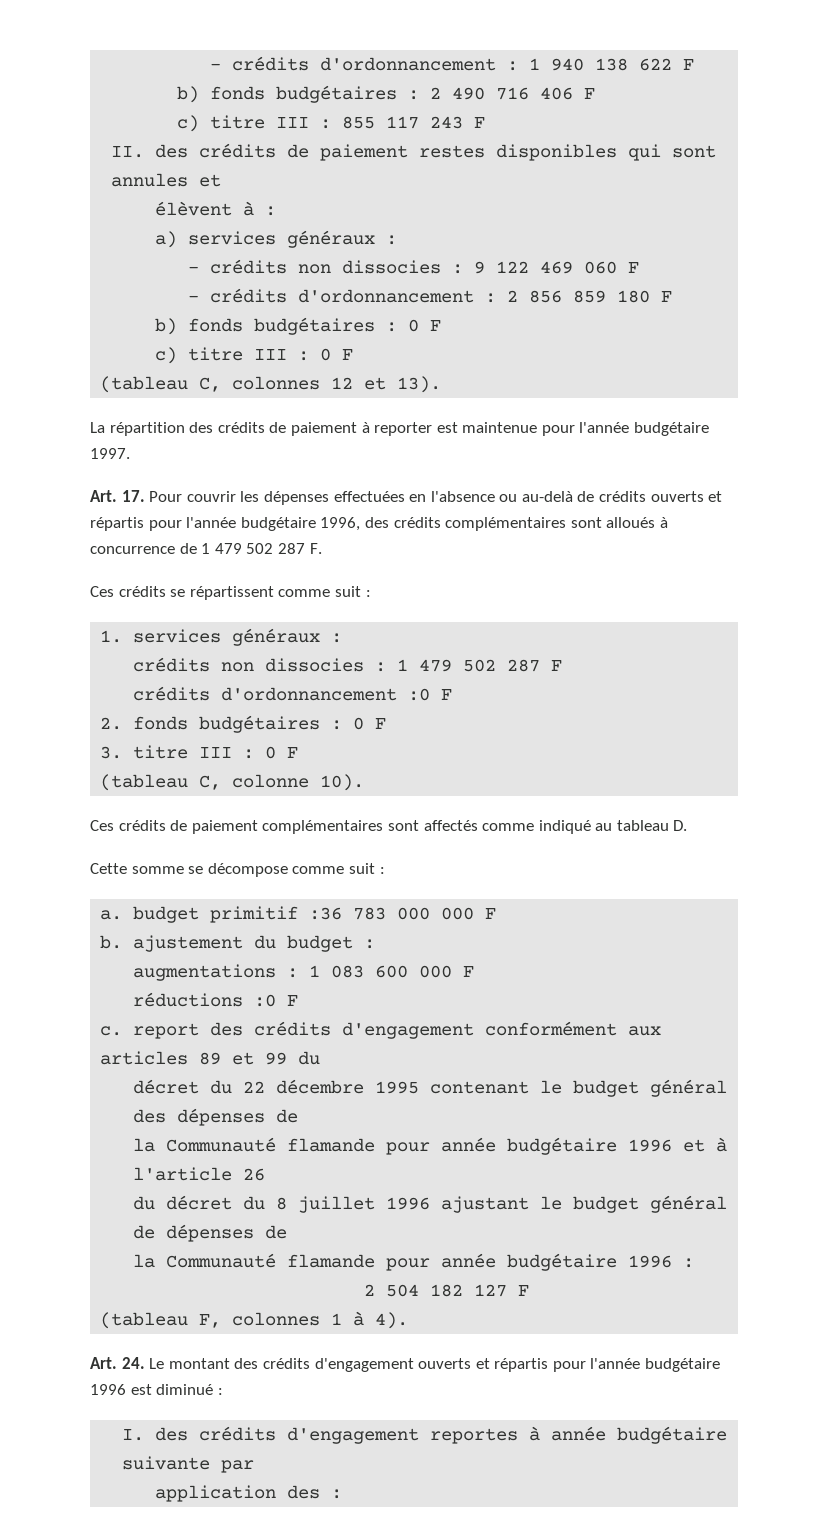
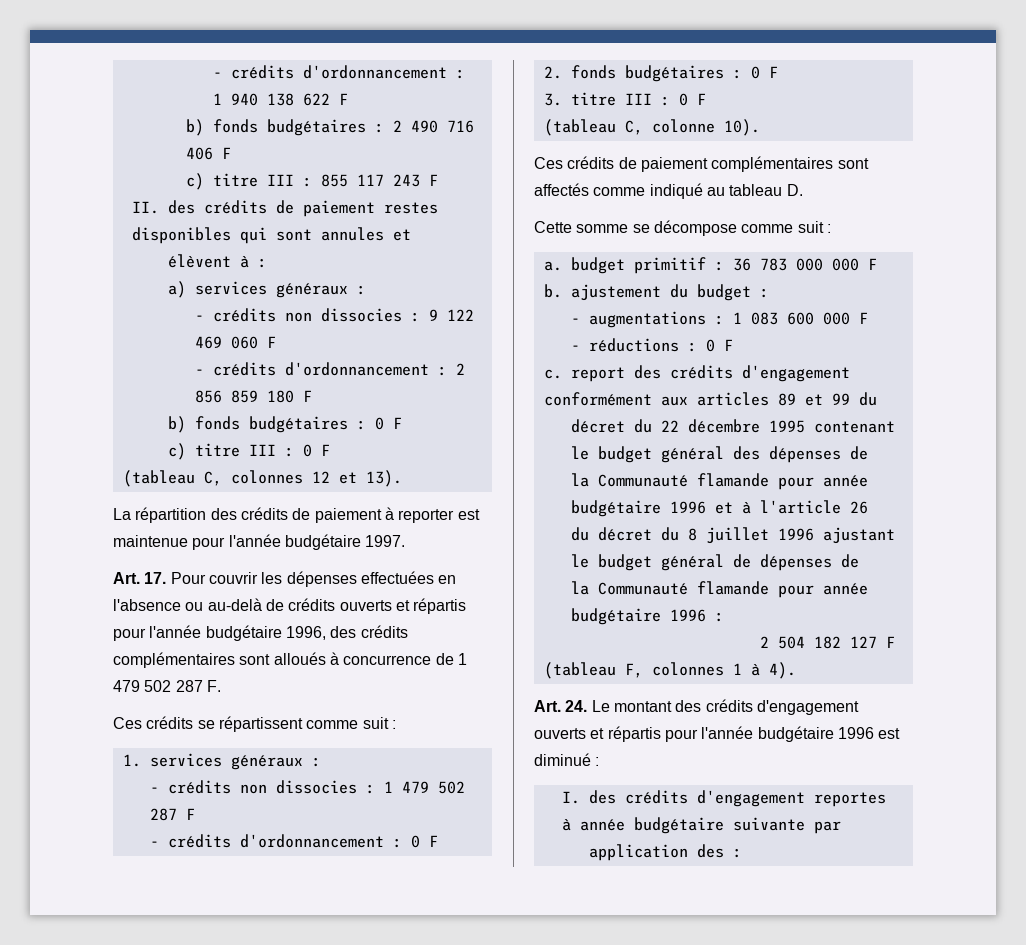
- crédits non dissocies : 1 479 502 287 F
+ - crédits non dissocies : 1 479 502 287 F
- crédits d'ordonnancement :0 F
+ - crédits d'ordonnancement : 0 F
- a. budget primitif :36 783 000 000 F
+ a. budget primitif : 36 783 000 000 F
- augmentations : 1 083 600 000 F
+ - augmentations : 1 083 600 000 F
- réductions :0 F
+ - réductions : 0 F

